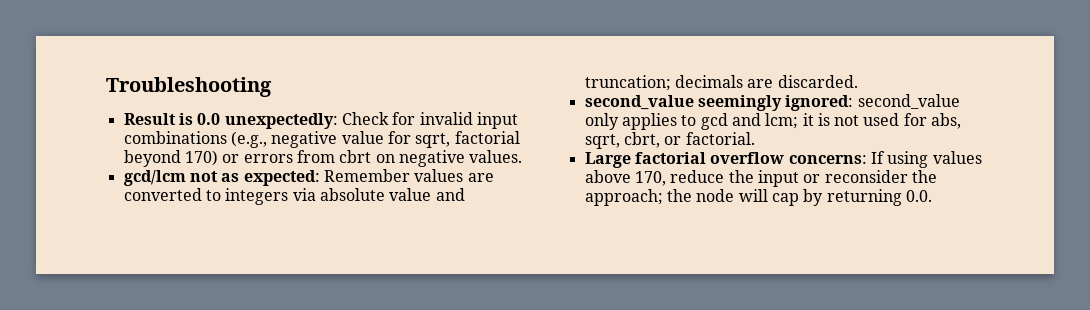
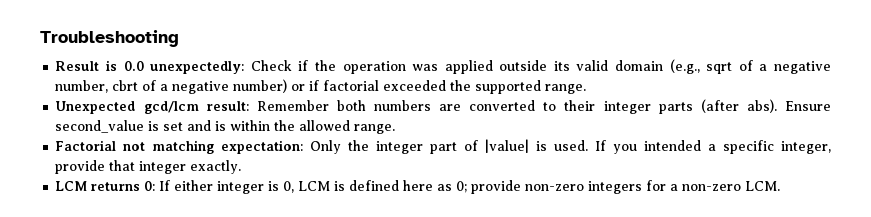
- Result is 0.0 unexpectedly: Check for invalid input combinations (e.g., negative value for sqrt, factorial beyond 170) or errors from cbrt on negative values.
- gcd/lcm not as expected: Remember values are converted to integers via absolute value and truncation; decimals are discarded.
- second_value seemingly ignored: second_value only applies to gcd and lcm; it is not used for abs, sqrt, cbrt, or factorial.
- Large factorial overflow concerns: If using values above 170, reduce the input or reconsider the approach; the node will cap by returning 0.0.
+ Result is 0.0 unexpectedly: Check if the operation was applied outside its valid domain (e.g., sqrt of a negative number, cbrt of a negative number) or if factorial exceeded the supported range.
+ Unexpected gcd/lcm result: Remember both numbers are converted to their integer parts (after abs). Ensure second_value is set and is within the allowed range.
+ Factorial not matching expectation: Only the integer part of |value| is used. If you intended a specific integer, provide that integer exactly.
+ LCM returns 0: If either integer is 0, LCM is defined here as 0; provide non-zero integers for a non-zero LCM.

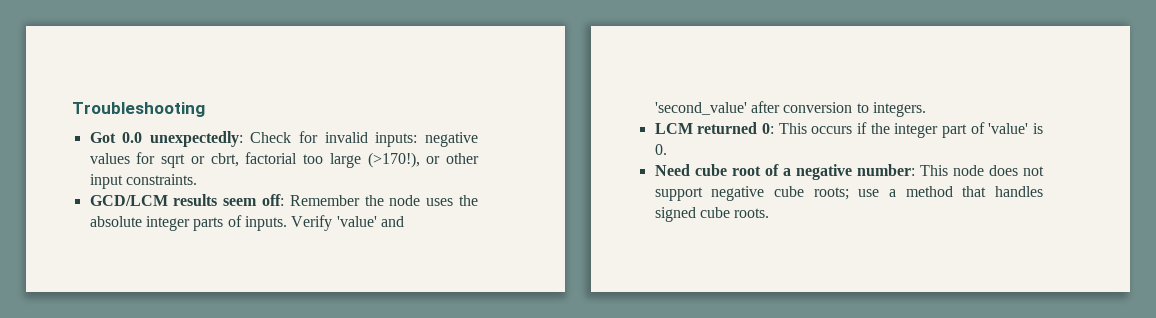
- Result is 0.0 unexpectedly: Check if the operation was applied outside its valid domain (e.g., sqrt of a negative number, cbrt of a negative number) or if factorial exceeded the supported range.
- Unexpected gcd/lcm result: Remember both numbers are converted to their integer parts (after abs). Ensure second_value is set and is within the allowed range.
- Factorial not matching expectation: Only the integer part of |value| is used. If you intended a specific integer, provide that integer exactly.
- LCM returns 0: If either integer is 0, LCM is defined here as 0; provide non-zero integers for a non-zero LCM.
+ Got 0.0 unexpectedly: Check for invalid inputs: negative values for sqrt or cbrt, factorial too large (>170!), or other input constraints.
+ GCD/LCM results seem off: Remember the node uses the absolute integer parts of inputs. Verify 'value' and 'second_value' after conversion to integers.
+ LCM returned 0: This occurs if the integer part of 'value' is 0.
+ Need cube root of a negative number: This node does not support negative cube roots; use a method that handles signed cube roots.

